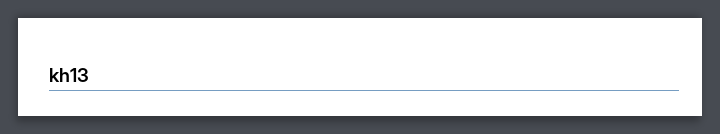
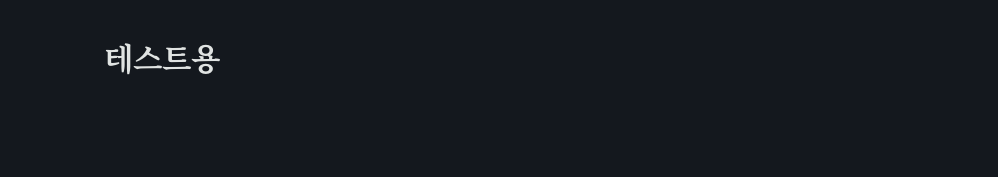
- kh13
+ 테스트용

